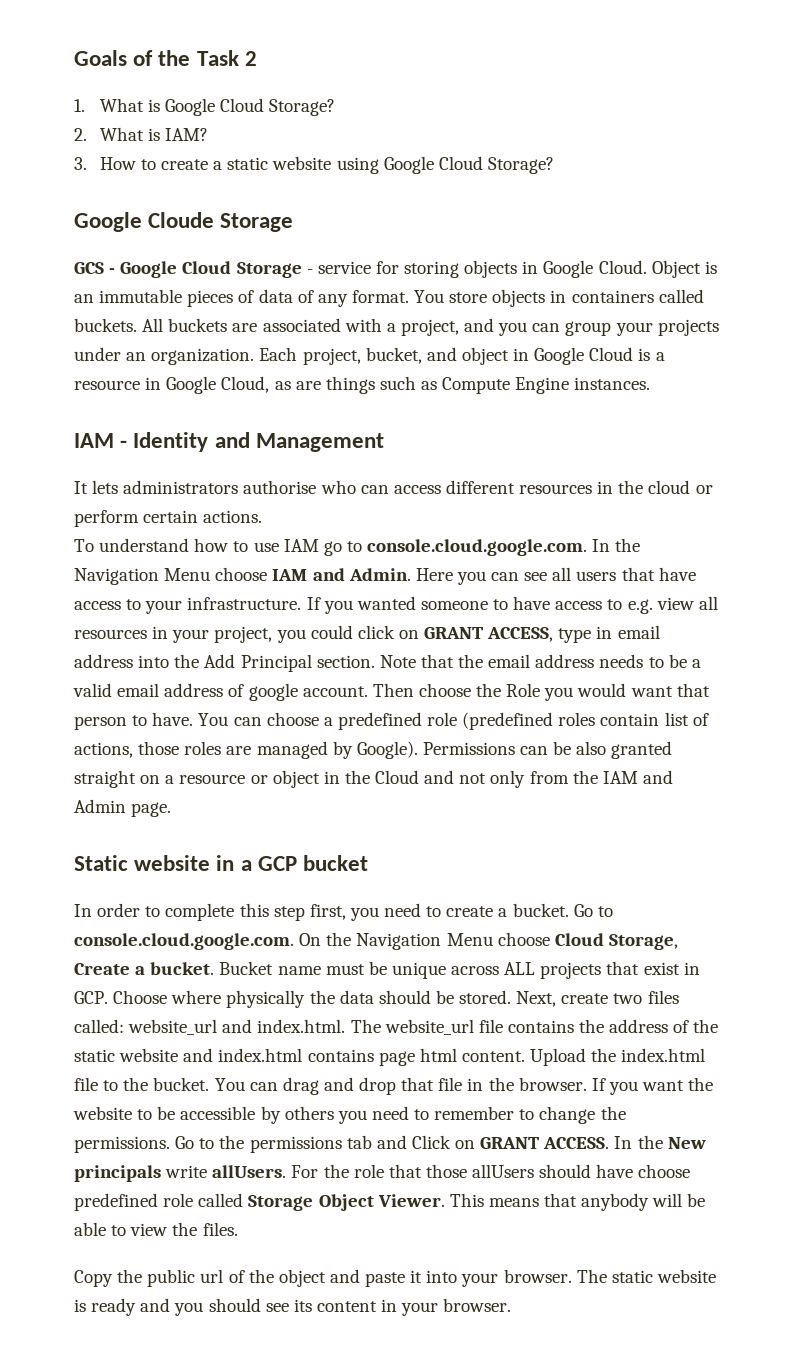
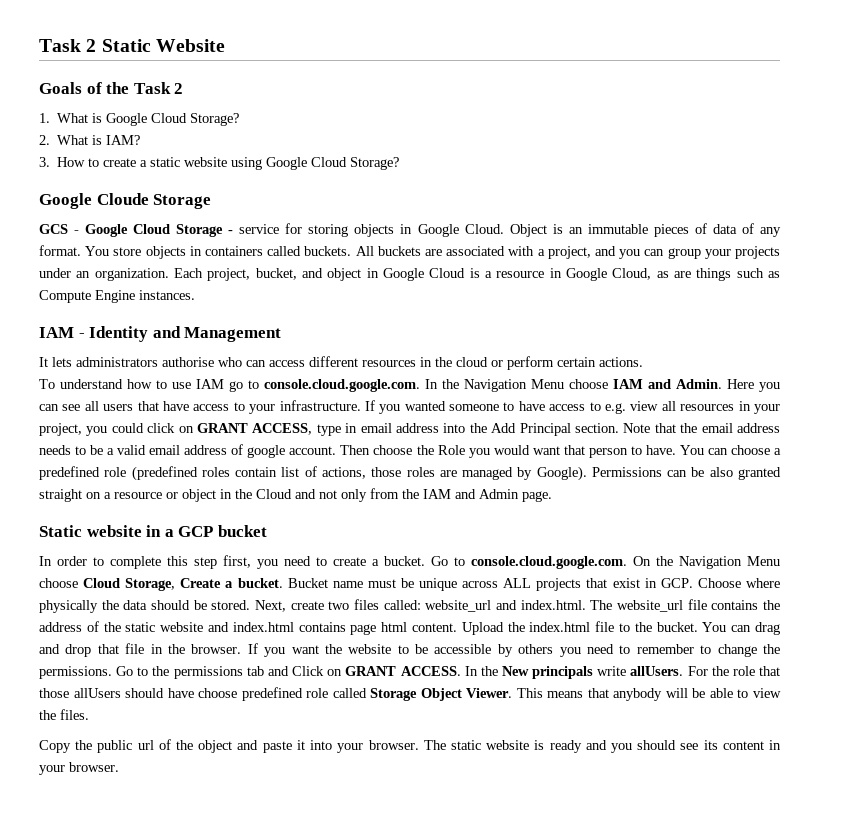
+ Task 2 Static Website

